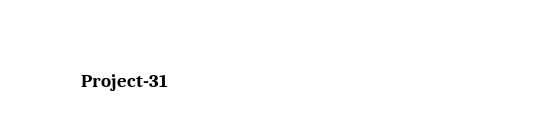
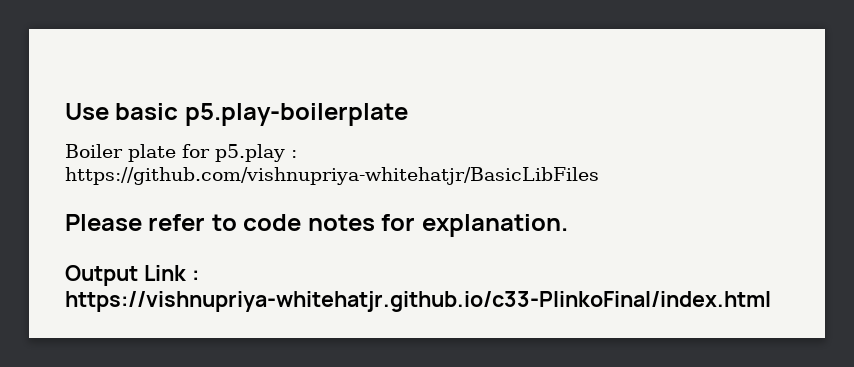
- Project-31
+ Use basic p5.play-boilerplate
+ Boiler plate for p5.play : https://github.com/vishnupriya-whitehatjr/BasicLibFiles
+ Please refer to code notes for explanation.
+ Output Link : https://vishnupriya-whitehatjr.github.io/c33-PlinkoFinal/index.html

